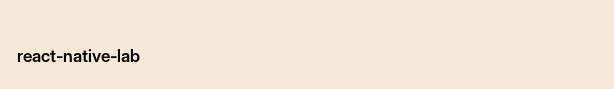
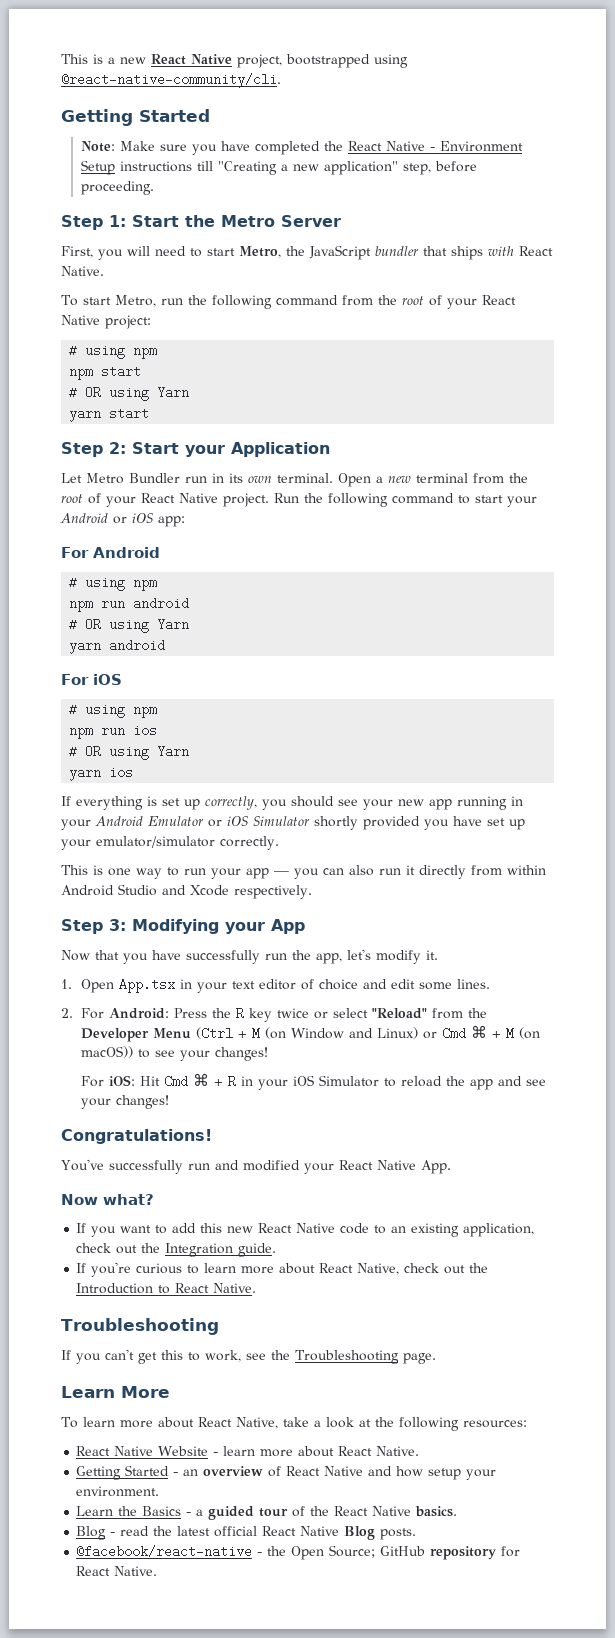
- react-native-lab
+ This is a new React Native project, bootstrapped using @react-native-community/cli.
+ Getting Started
+ Note: Make sure you have completed the React Native - Environment Setup instructions till "Creating a new application" step, before proceeding.
+ Step 1: Start the Metro Server
+ First, you will need to start Metro, the JavaScript bundler that ships with React Native.
+ To start Metro, run the following command from the root of your React Native project:
+ # using npm
+ npm start
+ # OR using Yarn
+ yarn start
+ Step 2: Start your Application
+ Let Metro Bundler run in its own terminal. Open a new terminal from the root of your React Native project. Run the following command to start your Android or iOS app:
+ For Android
+ # using npm
+ npm run android
+ # OR using Yarn
+ yarn android
+ For iOS
+ # using npm
+ npm run ios
+ # OR using Yarn
+ yarn ios
+ If everything is set up correctly, you should see your new app running in your Android Emulator or iOS Simulator shortly provided you have set up your emulator/simulator correctly.
+ This is one way to run your app — you can also run it directly from within Android Studio and Xcode respectively.
+ Step 3: Modifying your App
+ Now that you have successfully run the app, let's modify it.
+ 1. Open App.tsx in your text editor of choice and edit some lines.
+ 2. For Android: Press the R key twice or select "Reload" from the Developer Menu (Ctrl + M (on Window and Linux) or Cmd ⌘ + M (on macOS)) to see your changes!
+ For iOS: Hit Cmd ⌘ + R in your iOS Simulator to reload the app and see your changes!
+ Congratulations!
+ You've successfully run and modified your React Native App.
+ Now what?
+ If you want to add this new React Native code to an existing application, check out the Integration guide.
+ If you're curious to learn more about React Native, check out the Introduction to React Native.
+ Troubleshooting
+ If you can't get this to work, see the Troubleshooting page.
+ Learn More
+ To learn more about React Native, take a look at the following resources:
+ React Native Website - learn more about React Native.
+ Getting Started - an overview of React Native and how setup your environment.
+ Learn the Basics - a guided tour of the React Native basics.
+ Blog - read the latest official React Native Blog posts.
+ @facebook/react-native - the Open Source; GitHub repository for React Native.

